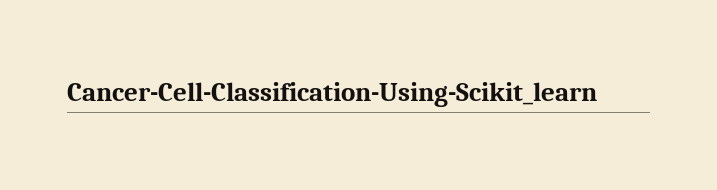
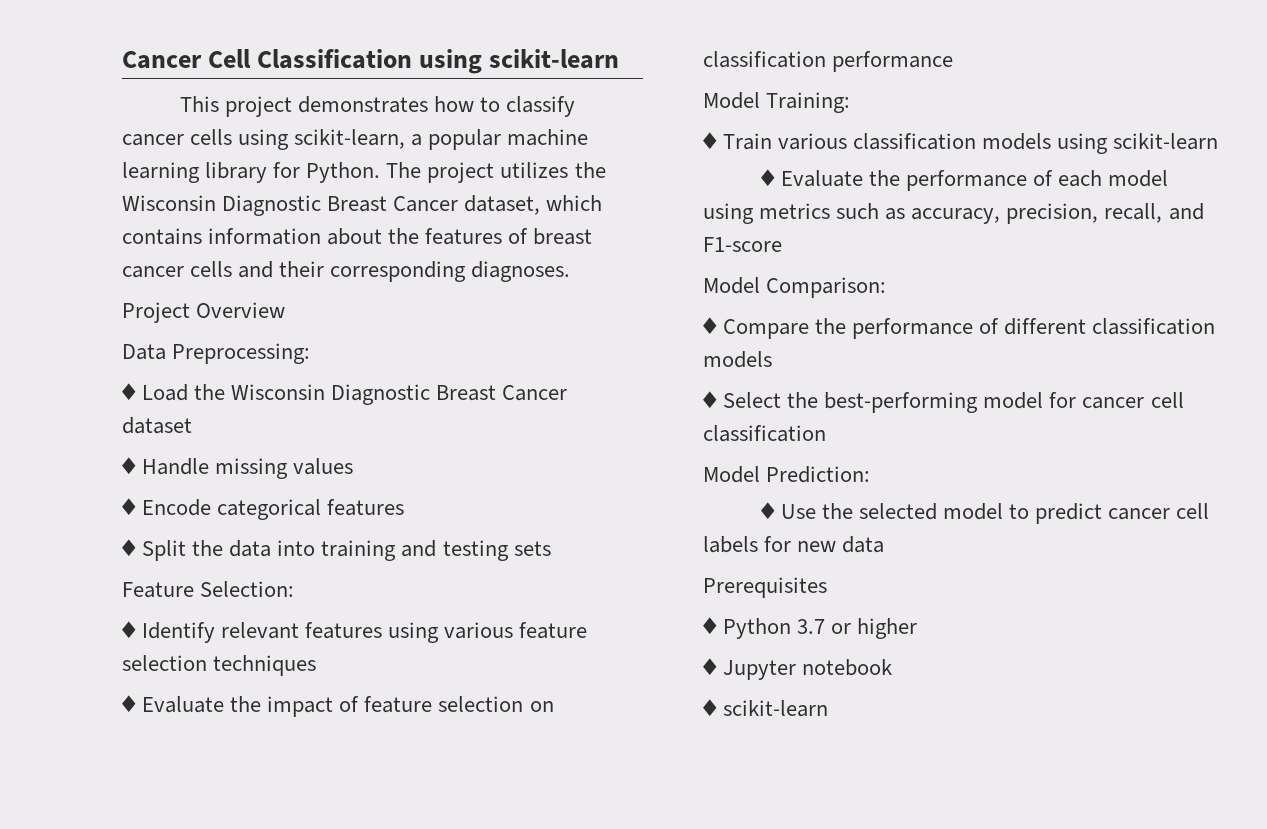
- Cancer-Cell-Classification-Using-Scikit_learn
+ Cancer Cell Classification using scikit-learn
+ This project demonstrates how to classify cancer cells using scikit-learn, a popular machine learning library for Python. The project utilizes the Wisconsin Diagnostic Breast Cancer dataset, which contains information about the features of breast cancer cells and their corresponding diagnoses.
+ Project Overview
+ Data Preprocessing:
+ ♦ Load the Wisconsin Diagnostic Breast Cancer dataset
+ ♦ Handle missing values
+ ♦ Encode categorical features
+ ♦ Split the data into training and testing sets
+ Feature Selection:
+ ♦ Identify relevant features using various feature selection techniques
+ ♦ Evaluate the impact of feature selection on classification performance
+ Model Training:
+ ♦ Train various classification models using scikit-learn
+ ♦ Evaluate the performance of each model using metrics such as accuracy, precision, recall, and F1-score
+ Model Comparison:
+ ♦ Compare the performance of different classification models
+ ♦ Select the best-performing model for cancer cell classification
+ Model Prediction:
+ ♦ Use the selected model to predict cancer cell labels for new data
+ Prerequisites
+ ♦ Python 3.7 or higher
+ ♦ Jupyter notebook
+ ♦ scikit-learn

